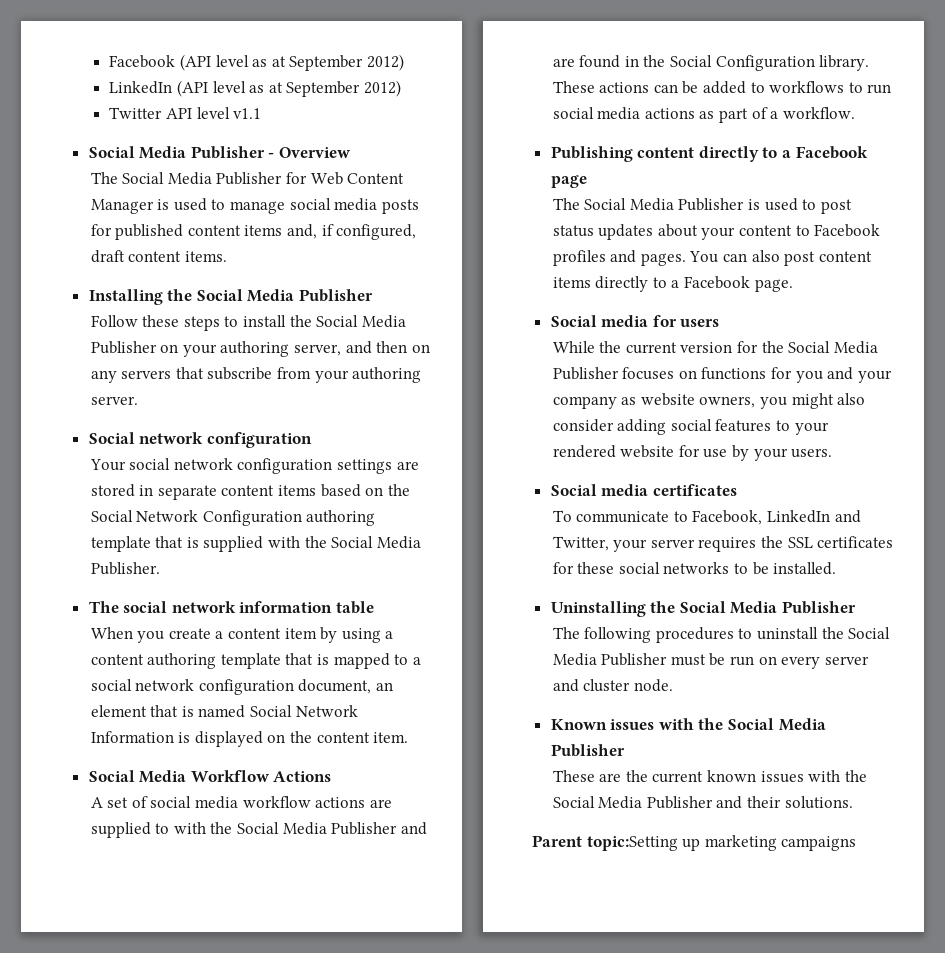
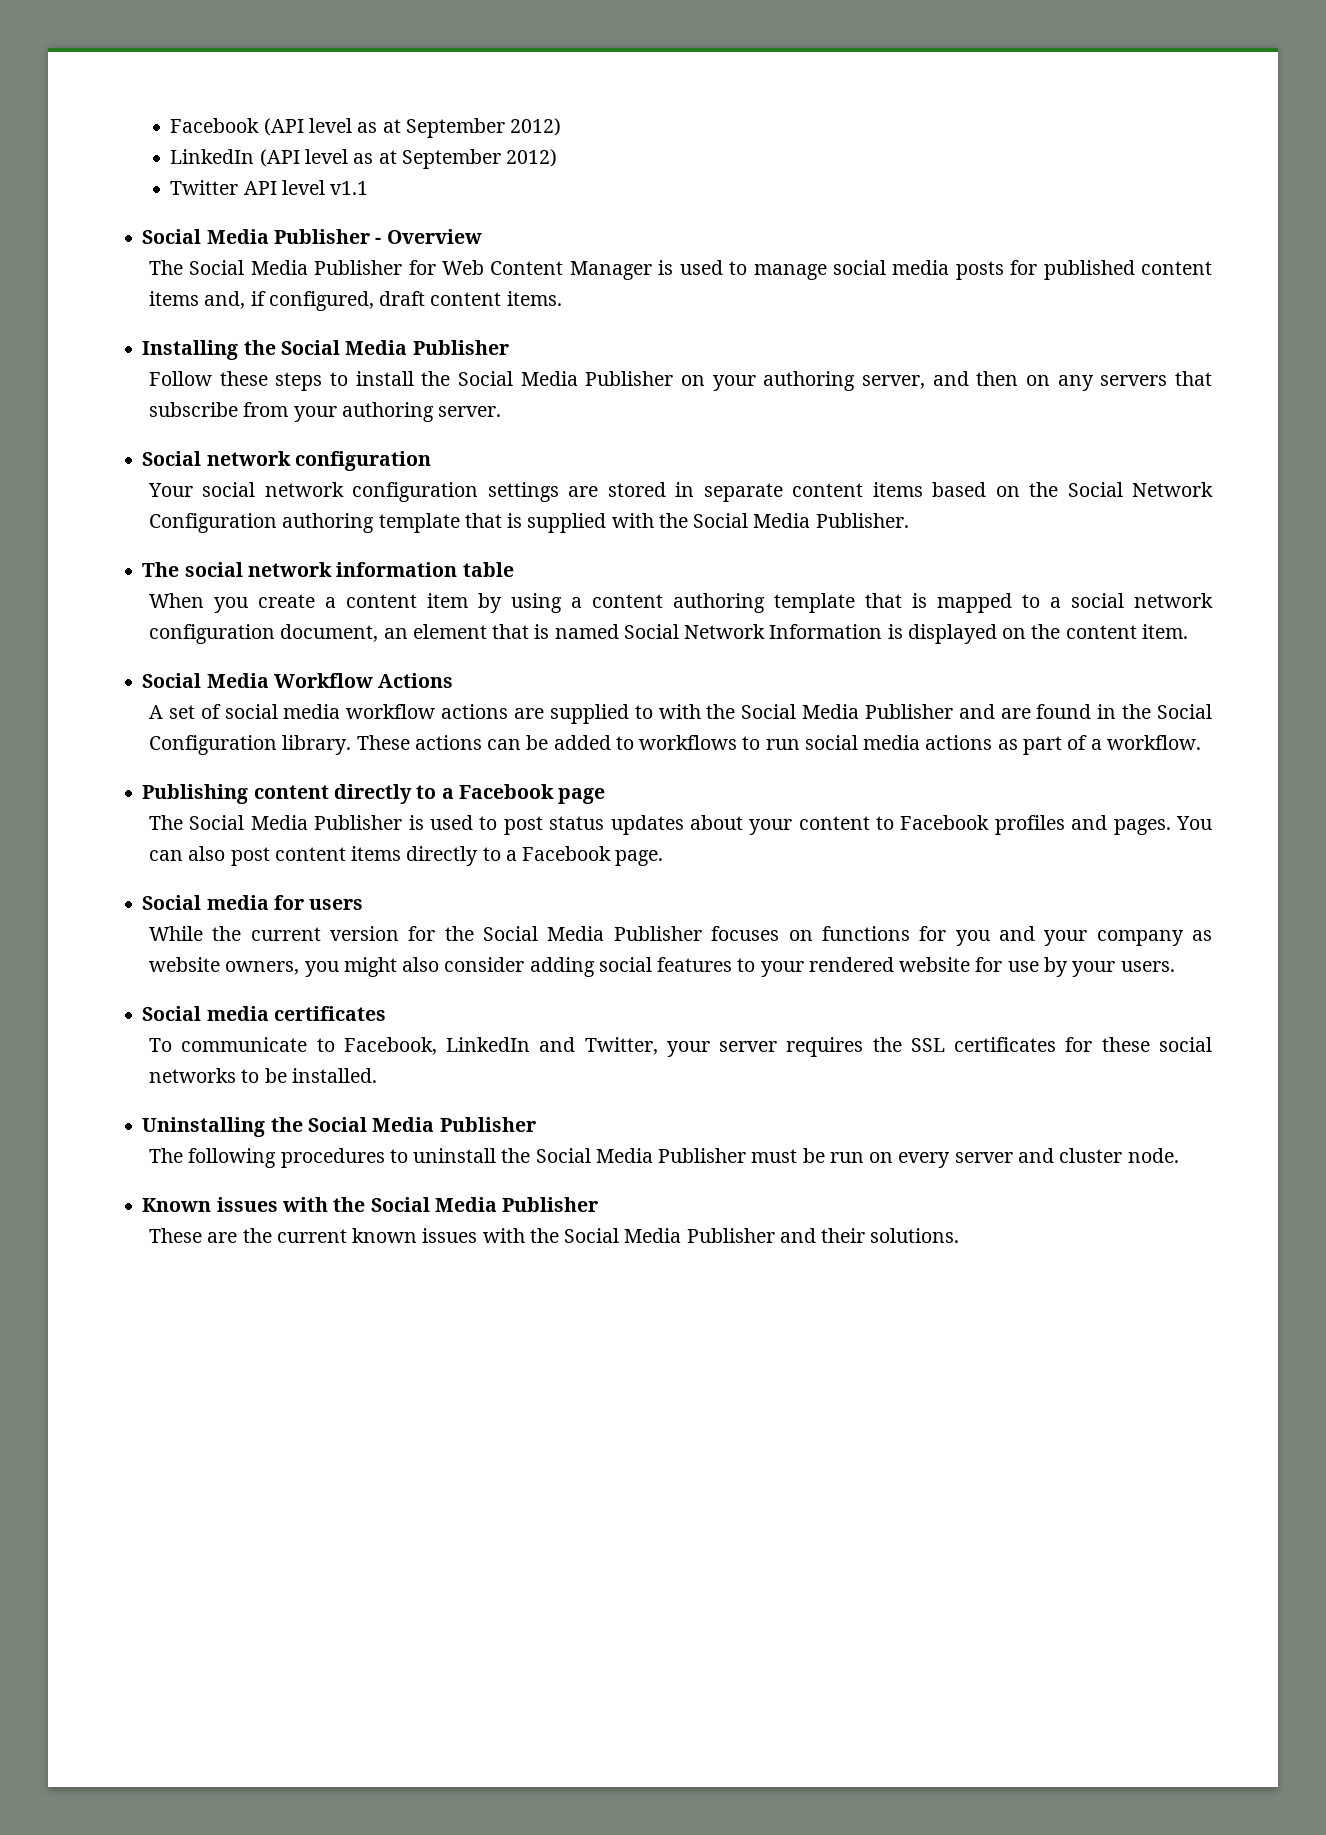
- Parent topic:Setting up marketing campaigns

